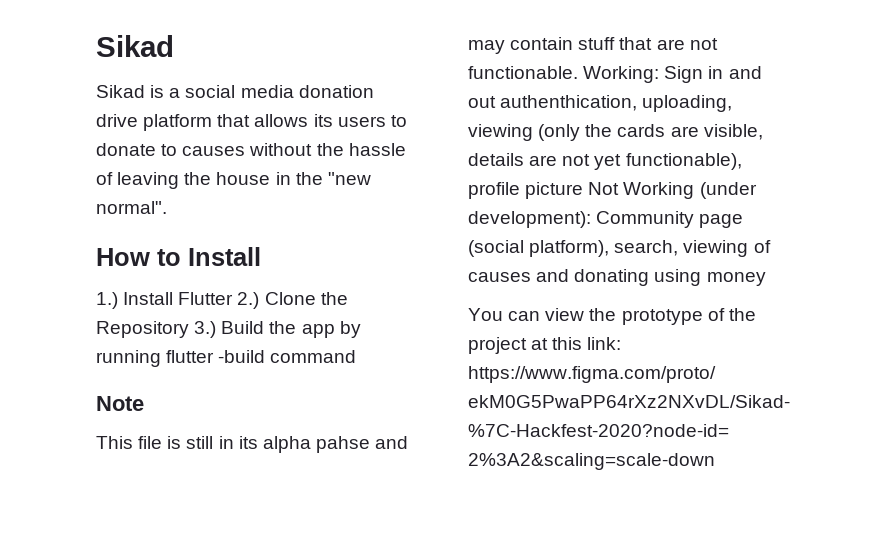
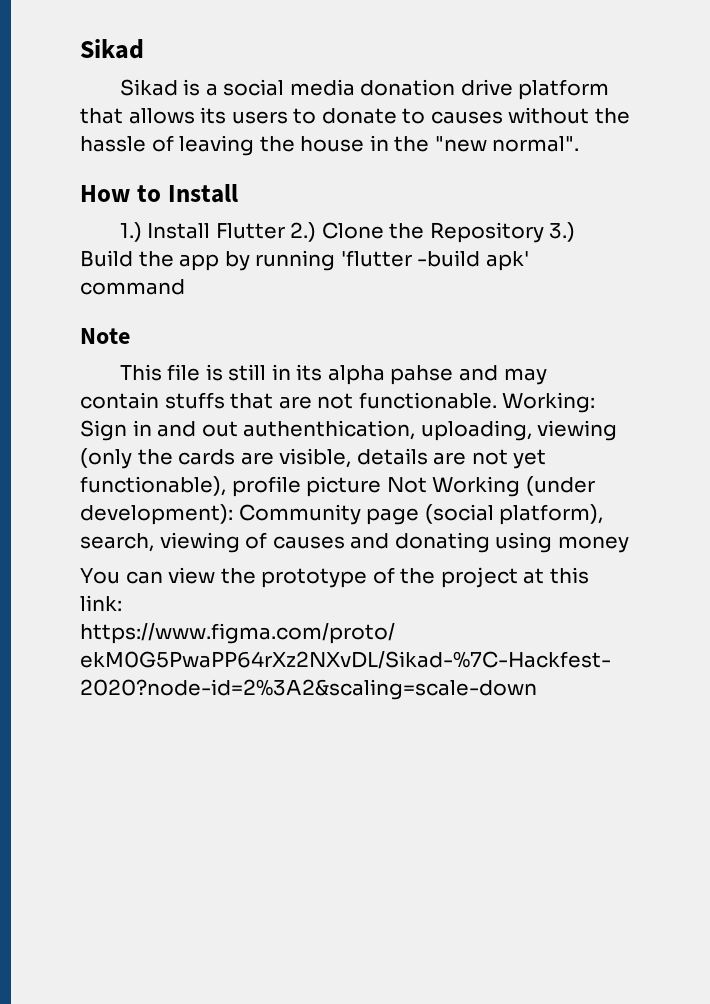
- 1.) Install Flutter 2.) Clone the Repository 3.) Build the app by running flutter -build command
+ 1.) Install Flutter 2.) Clone the Repository 3.) Build the app by running 'flutter -build apk' command
- This file is still in its alpha pahse and may contain stuff that are not functionable.
+ This file is still in its alpha pahse and may contain stuffs that are not functionable.

